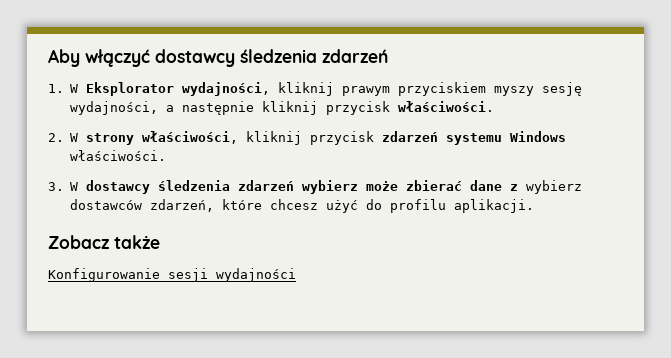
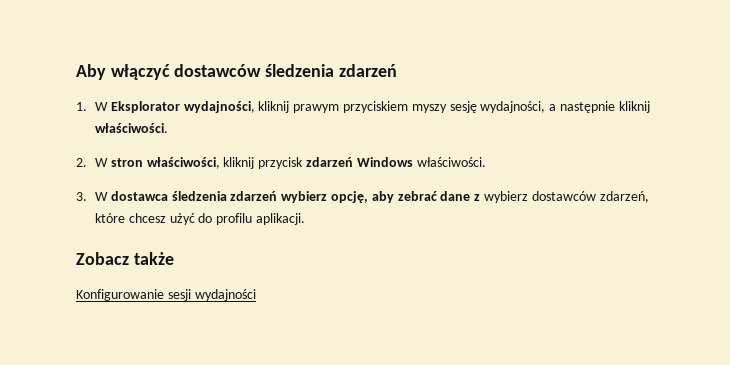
- Aby włączyć dostawcy śledzenia zdarzeń
+ Aby włączyć dostawców śledzenia zdarzeń
- 1. W Eksplorator wydajności, kliknij prawym przyciskiem myszy sesję wydajności, a następnie kliknij przycisk właściwości.
+ 1. W Eksplorator wydajności, kliknij prawym przyciskiem myszy sesję wydajności, a następnie kliknij właściwości.
- 2. W strony właściwości, kliknij przycisk zdarzeń systemu Windows właściwości.
+ 2. W stron właściwości, kliknij przycisk zdarzeń Windows właściwości.
- 3. W dostawcy śledzenia zdarzeń wybierz może zbierać dane z wybierz dostawców zdarzeń, które chcesz użyć do profilu aplikacji.
+ 3. W dostawca śledzenia zdarzeń wybierz opcję, aby zebrać dane z wybierz dostawców zdarzeń, które chcesz użyć do profilu aplikacji.

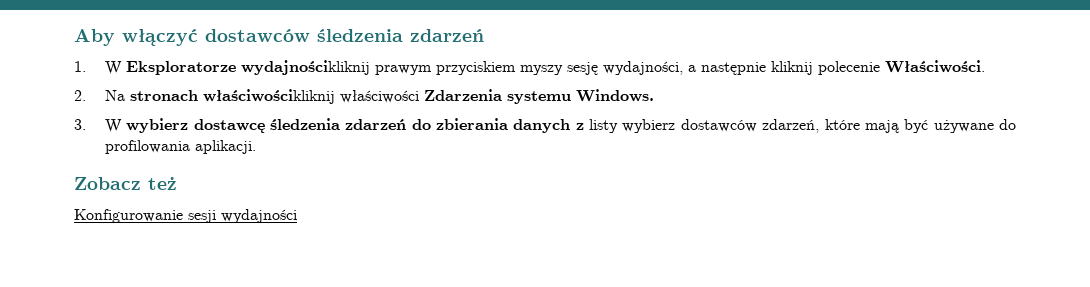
- 1. W Eksplorator wydajności, kliknij prawym przyciskiem myszy sesję wydajności, a następnie kliknij właściwości.
- 2. W stron właściwości, kliknij przycisk zdarzeń Windows właściwości.
- 3. W dostawca śledzenia zdarzeń wybierz opcję, aby zebrać dane z wybierz dostawców zdarzeń, które chcesz użyć do profilu aplikacji.
+ 1. W Eksploratorze wydajnościkliknij prawym przyciskiem myszy sesję wydajności, a następnie kliknij polecenie Właściwości.
+ 2. Na stronach właściwościkliknij właściwości Zdarzenia systemu Windows.
+ 3. W wybierz dostawcę śledzenia zdarzeń do zbierania danych z listy wybierz dostawców zdarzeń, które mają być używane do profilowania aplikacji.
- Zobacz także
+ Zobacz też

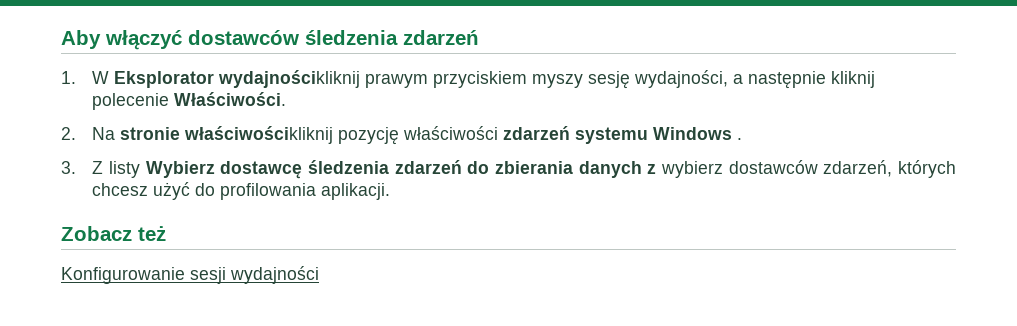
- 1. W Eksploratorze wydajnościkliknij prawym przyciskiem myszy sesję wydajności, a następnie kliknij polecenie Właściwości.
+ 1. W Eksplorator wydajnościkliknij prawym przyciskiem myszy sesję wydajności, a następnie kliknij polecenie Właściwości.
- 2. Na stronach właściwościkliknij właściwości Zdarzenia systemu Windows.
- 3. W wybierz dostawcę śledzenia zdarzeń do zbierania danych z listy wybierz dostawców zdarzeń, które mają być używane do profilowania aplikacji.
+ 2. Na stronie właściwościkliknij pozycję właściwości zdarzeń systemu Windows .
+ 3. Z listy Wybierz dostawcę śledzenia zdarzeń do zbierania danych z wybierz dostawców zdarzeń, których chcesz użyć do profilowania aplikacji.

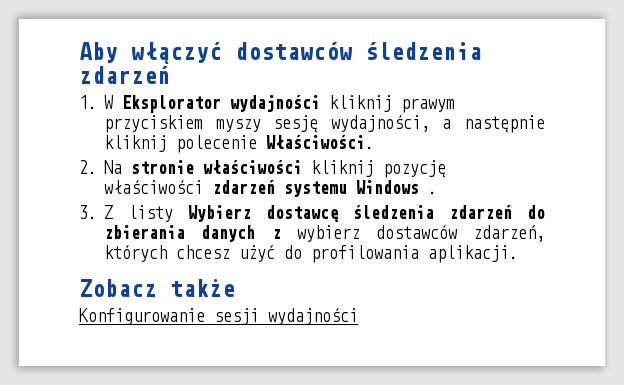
- 1. W Eksplorator wydajnościkliknij prawym przyciskiem myszy sesję wydajności, a następnie kliknij polecenie Właściwości.
+ 1. W Eksplorator wydajności kliknij prawym przyciskiem myszy sesję wydajności, a następnie kliknij polecenie Właściwości.
- 2. Na stronie właściwościkliknij pozycję właściwości zdarzeń systemu Windows .
+ 2. Na stronie właściwości kliknij pozycję właściwości zdarzeń systemu Windows .
- Zobacz też
+ Zobacz także

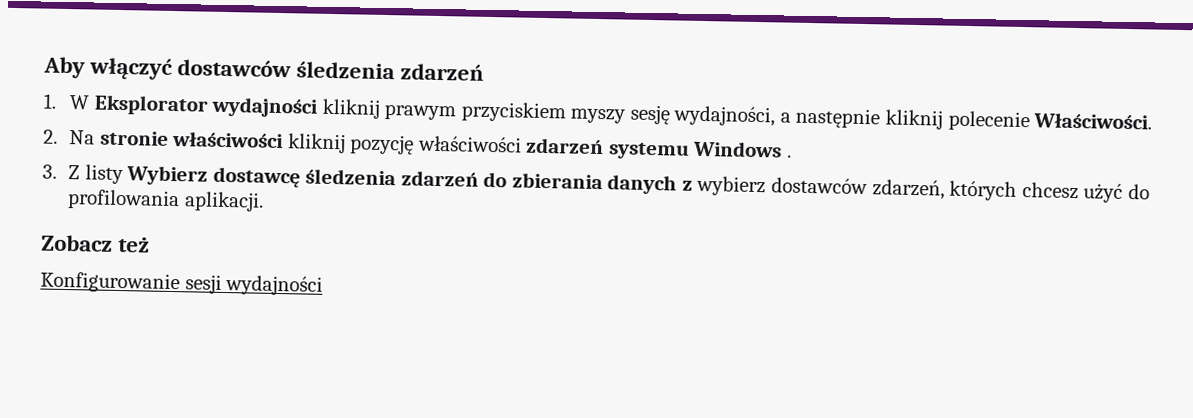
- Zobacz także
+ Zobacz też

